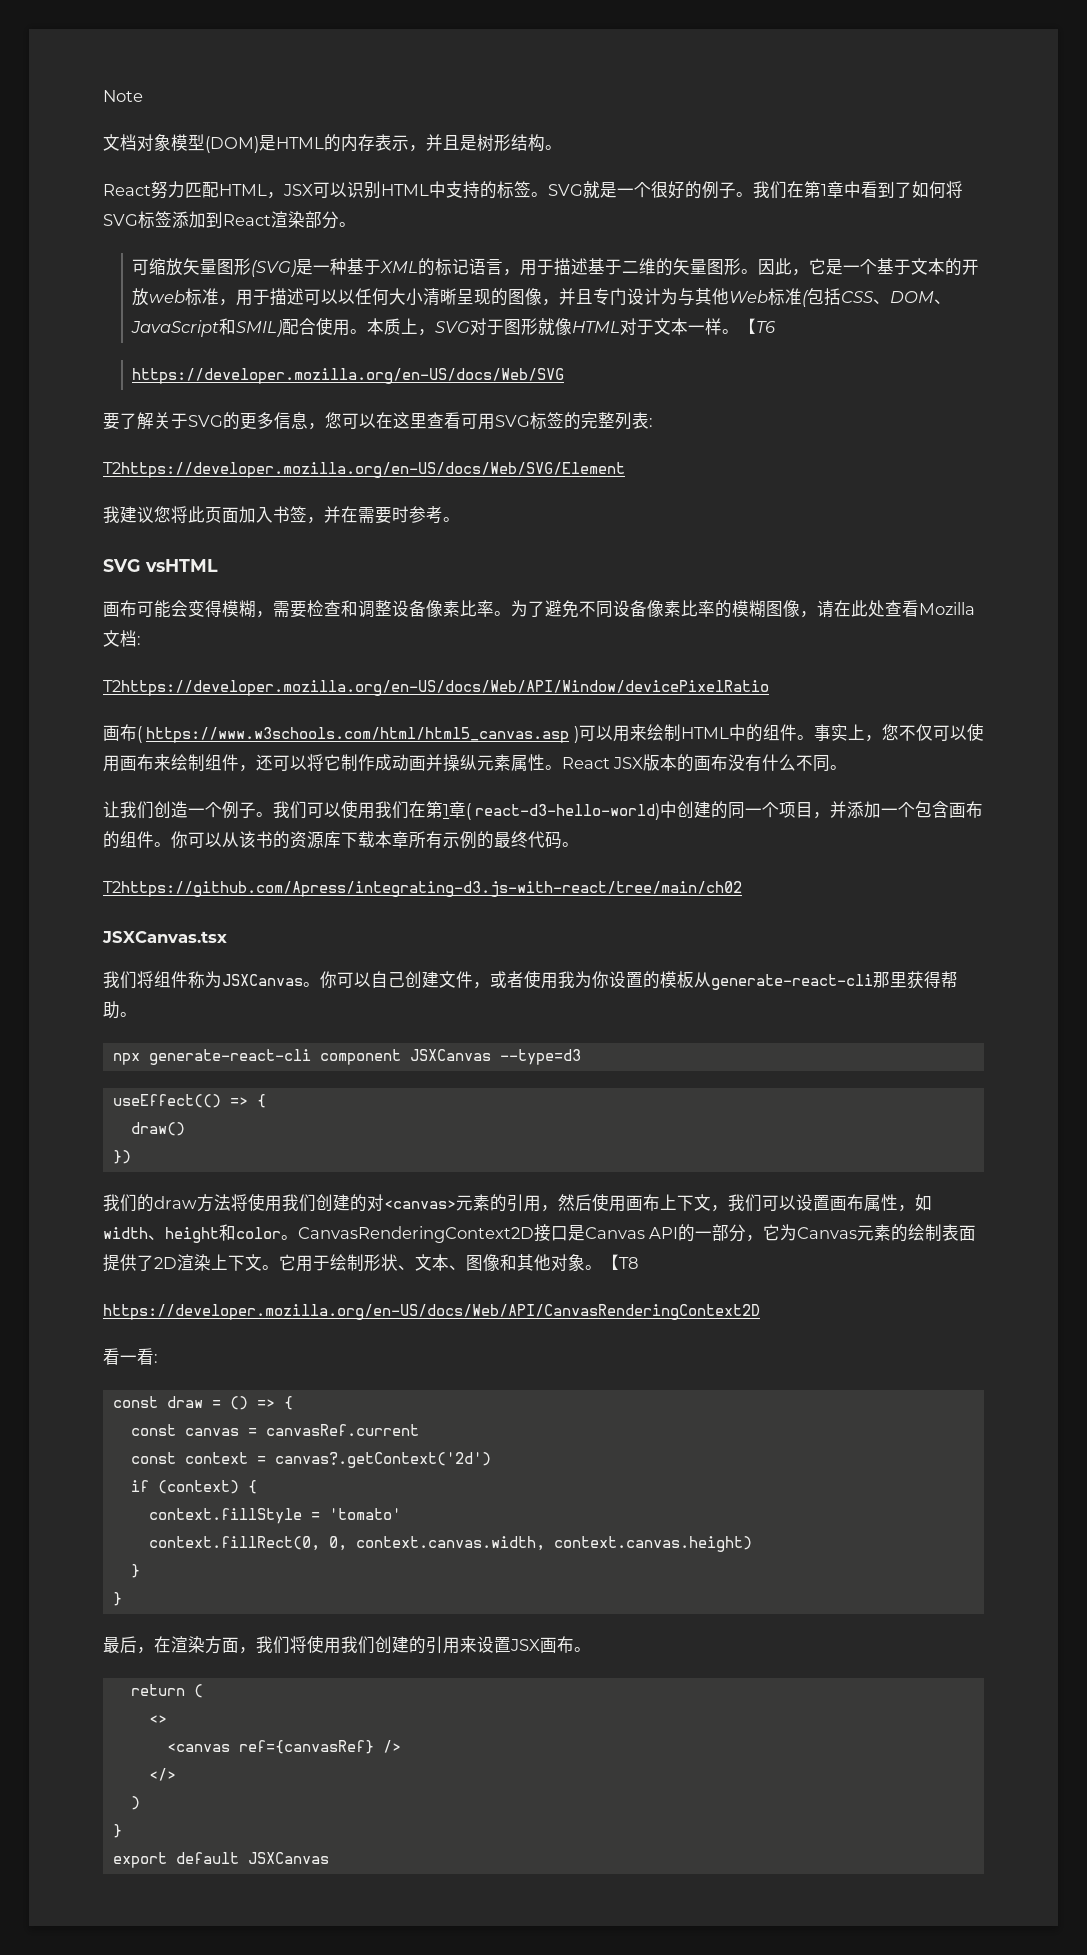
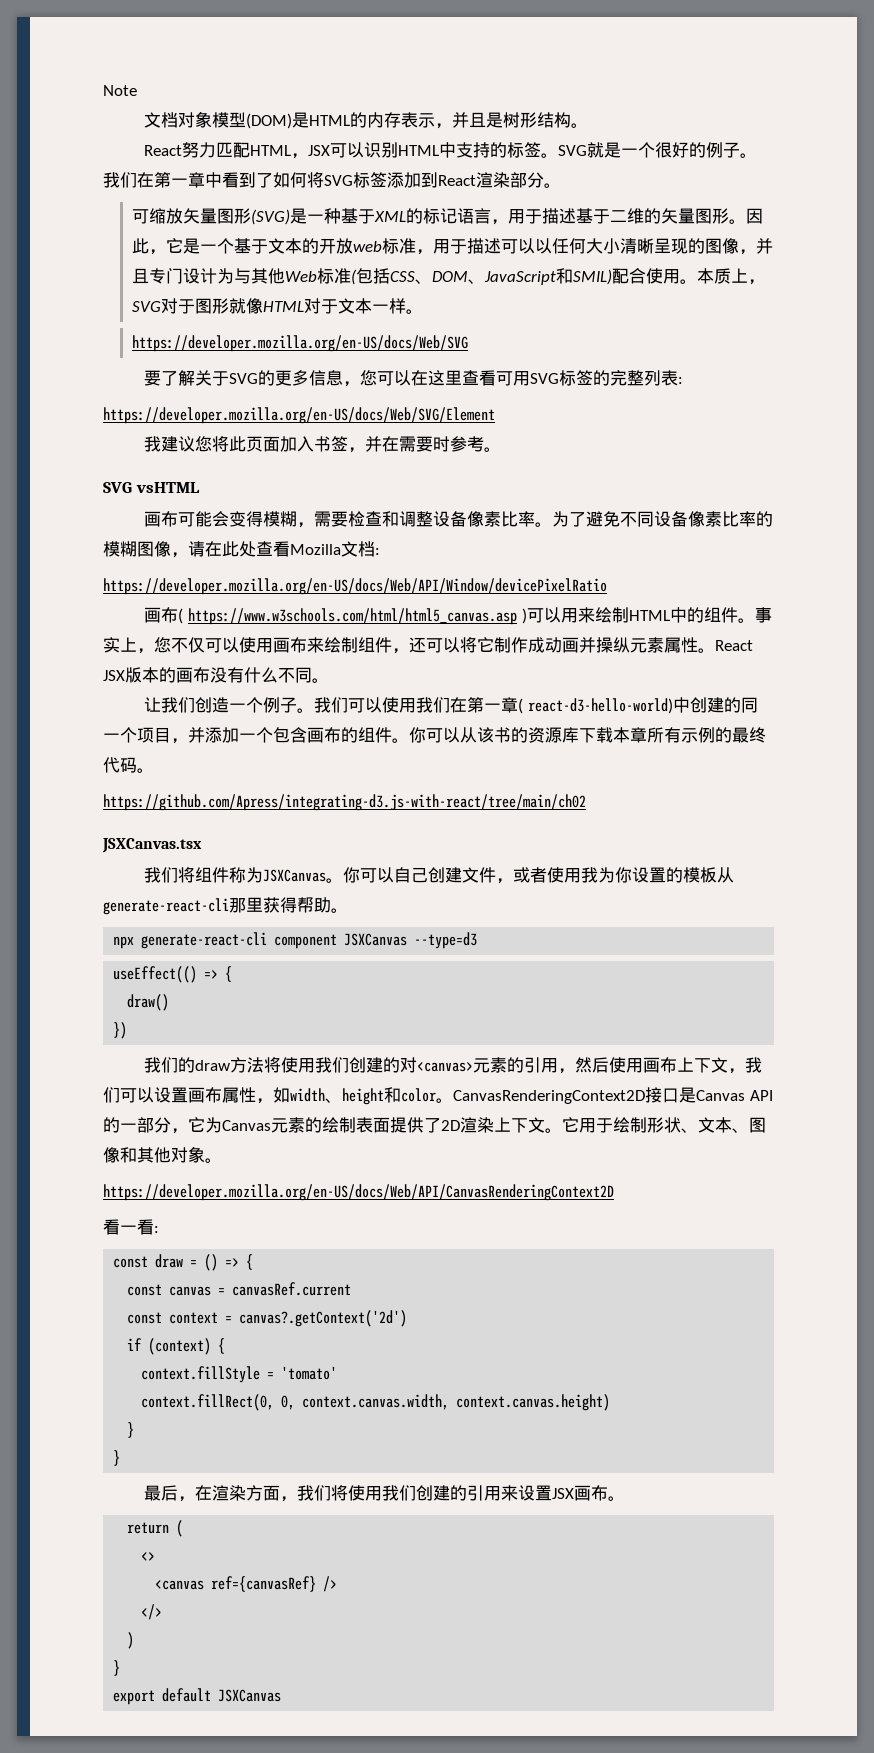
- 我们在第1章中看到了如何将SVG标签添加到React渲染部分。
+ 我们在第一章中看到了如何将SVG标签添加到React渲染部分。
- 【T6
- T2https://developer.mozilla.org/en-US/docs/Web/SVG/Element
+ https://developer.mozilla.org/en-US/docs/Web/SVG/Element
- T2https://developer.mozilla.org/en-US/docs/Web/API/Window/devicePixelRatio
+ https://developer.mozilla.org/en-US/docs/Web/API/Window/devicePixelRatio
- 我们可以使用我们在第1章( react-d3-hello-world)中创建的同一个项目，并添加一个包含画布的组件。
+ 我们可以使用我们在第一章( react-d3-hello-world)中创建的同一个项目，并添加一个包含画布的组件。
- T2https://github.com/Apress/integrating-d3.js-with-react/tree/main/ch02
+ https://github.com/Apress/integrating-d3.js-with-react/tree/main/ch02
- 【T8

